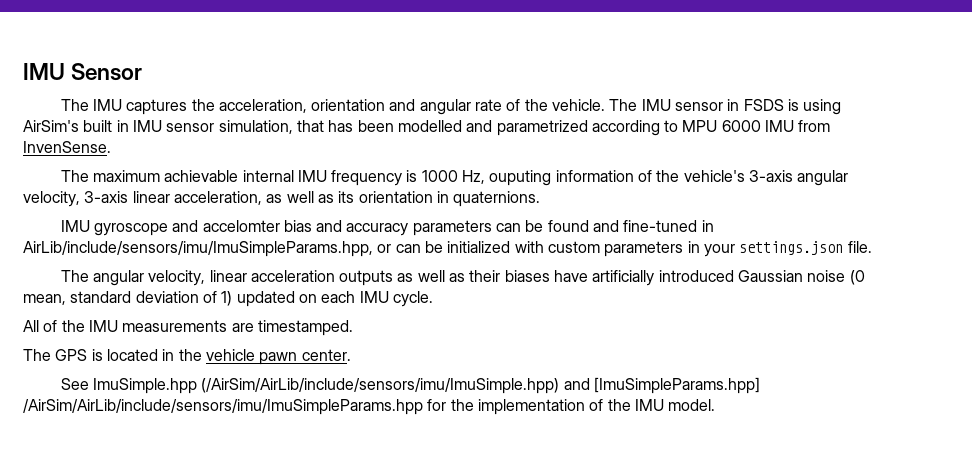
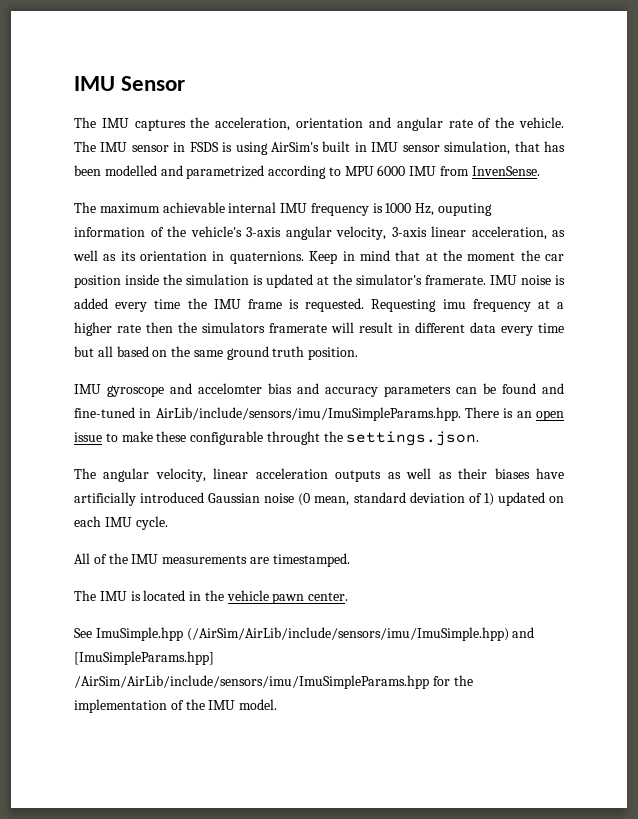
+ Keep in mind that at the moment the car position inside the simulation is updated at the simulator's framerate. IMU noise is added every time the IMU frame is requested. Requesting imu frequency at a higher rate then the simulators framerate will result in different data every time but all based on the same ground truth position.
- IMU gyroscope and accelomter bias and accuracy parameters can be found and fine-tuned in AirLib/include/sensors/imu/ImuSimpleParams.hpp, or can be initialized with custom parameters in your settings.json file.
+ IMU gyroscope and accelomter bias and accuracy parameters can be found and fine-tuned in AirLib/include/sensors/imu/ImuSimpleParams.hpp. There is an open issue to make these configurable throught the settings.json.
- The GPS is located in the vehicle pawn center.
+ The IMU is located in the vehicle pawn center.

